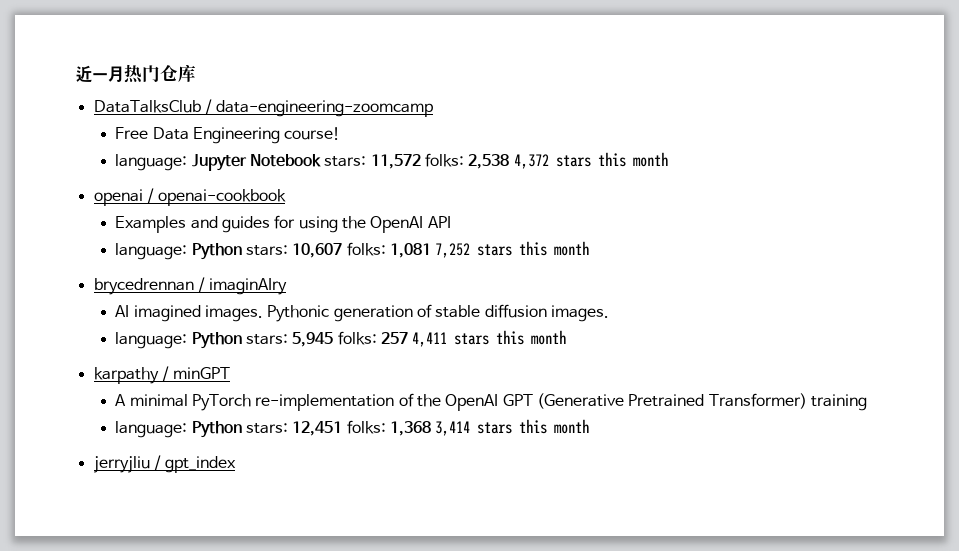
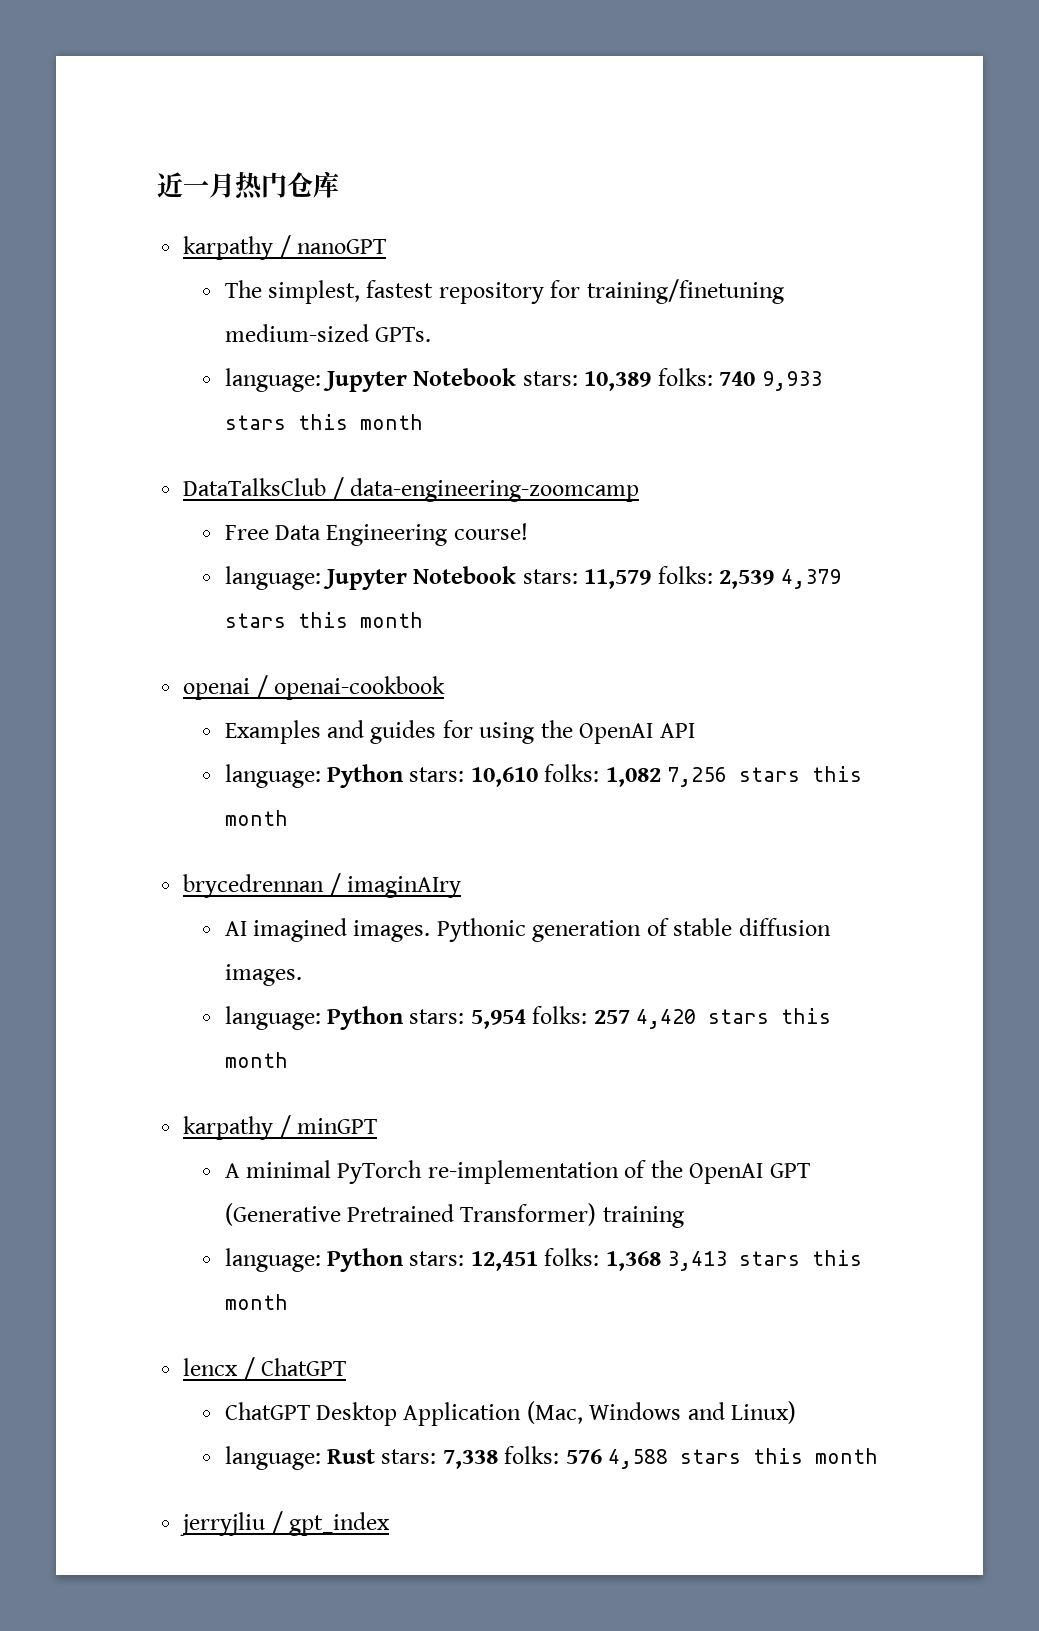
+ karpathy / nanoGPT
+ The simplest, fastest repository for training/finetuning medium-sized GPTs.
+ language: Jupyter Notebook stars: 10,389 folks: 740 9,933 stars this month
- language: Jupyter Notebook stars: 11,572 folks: 2,538 4,372 stars this month
+ language: Jupyter Notebook stars: 11,579 folks: 2,539 4,379 stars this month
- language: Python stars: 10,607 folks: 1,081 7,252 stars this month
+ language: Python stars: 10,610 folks: 1,082 7,256 stars this month
- language: Python stars: 5,945 folks: 257 4,411 stars this month
+ language: Python stars: 5,954 folks: 257 4,420 stars this month
- language: Python stars: 12,451 folks: 1,368 3,414 stars this month
+ language: Python stars: 12,451 folks: 1,368 3,413 stars this month
+ lencx / ChatGPT
+ ChatGPT Desktop Application (Mac, Windows and Linux)
+ language: Rust stars: 7,338 folks: 576 4,588 stars this month

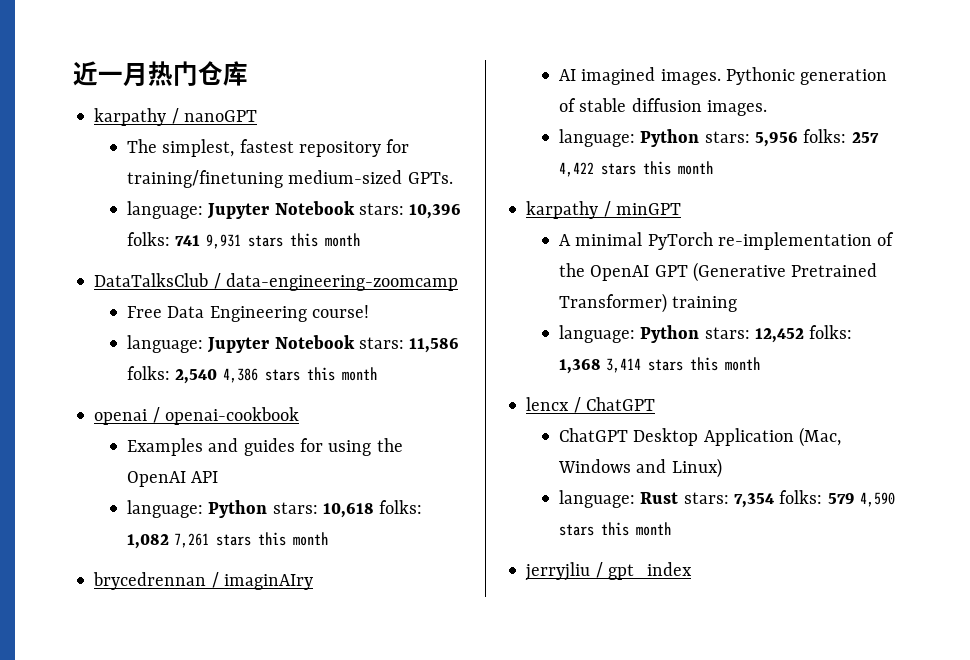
- language: Jupyter Notebook stars: 10,389 folks: 740 9,933 stars this month
+ language: Jupyter Notebook stars: 10,396 folks: 741 9,931 stars this month
- language: Jupyter Notebook stars: 11,579 folks: 2,539 4,379 stars this month
+ language: Jupyter Notebook stars: 11,586 folks: 2,540 4,386 stars this month
- language: Python stars: 10,610 folks: 1,082 7,256 stars this month
+ language: Python stars: 10,618 folks: 1,082 7,261 stars this month
- language: Python stars: 5,954 folks: 257 4,420 stars this month
+ language: Python stars: 5,956 folks: 257 4,422 stars this month
- language: Python stars: 12,451 folks: 1,368 3,413 stars this month
+ language: Python stars: 12,452 folks: 1,368 3,414 stars this month
- language: Rust stars: 7,338 folks: 576 4,588 stars this month
+ language: Rust stars: 7,354 folks: 579 4,590 stars this month

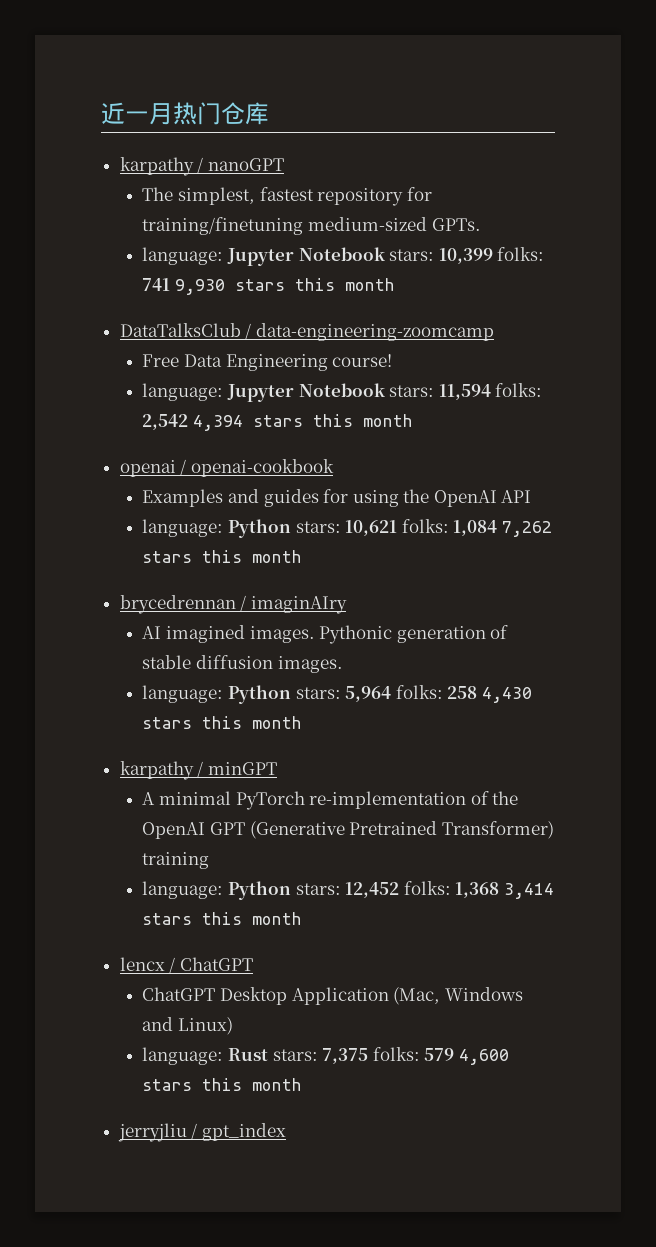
- language: Jupyter Notebook stars: 10,396 folks: 741 9,931 stars this month
+ language: Jupyter Notebook stars: 10,399 folks: 741 9,930 stars this month
- language: Jupyter Notebook stars: 11,586 folks: 2,540 4,386 stars this month
+ language: Jupyter Notebook stars: 11,594 folks: 2,542 4,394 stars this month
- language: Python stars: 10,618 folks: 1,082 7,261 stars this month
+ language: Python stars: 10,621 folks: 1,084 7,262 stars this month
- language: Python stars: 5,956 folks: 257 4,422 stars this month
+ language: Python stars: 5,964 folks: 258 4,430 stars this month
- language: Rust stars: 7,354 folks: 579 4,590 stars this month
+ language: Rust stars: 7,375 folks: 579 4,600 stars this month

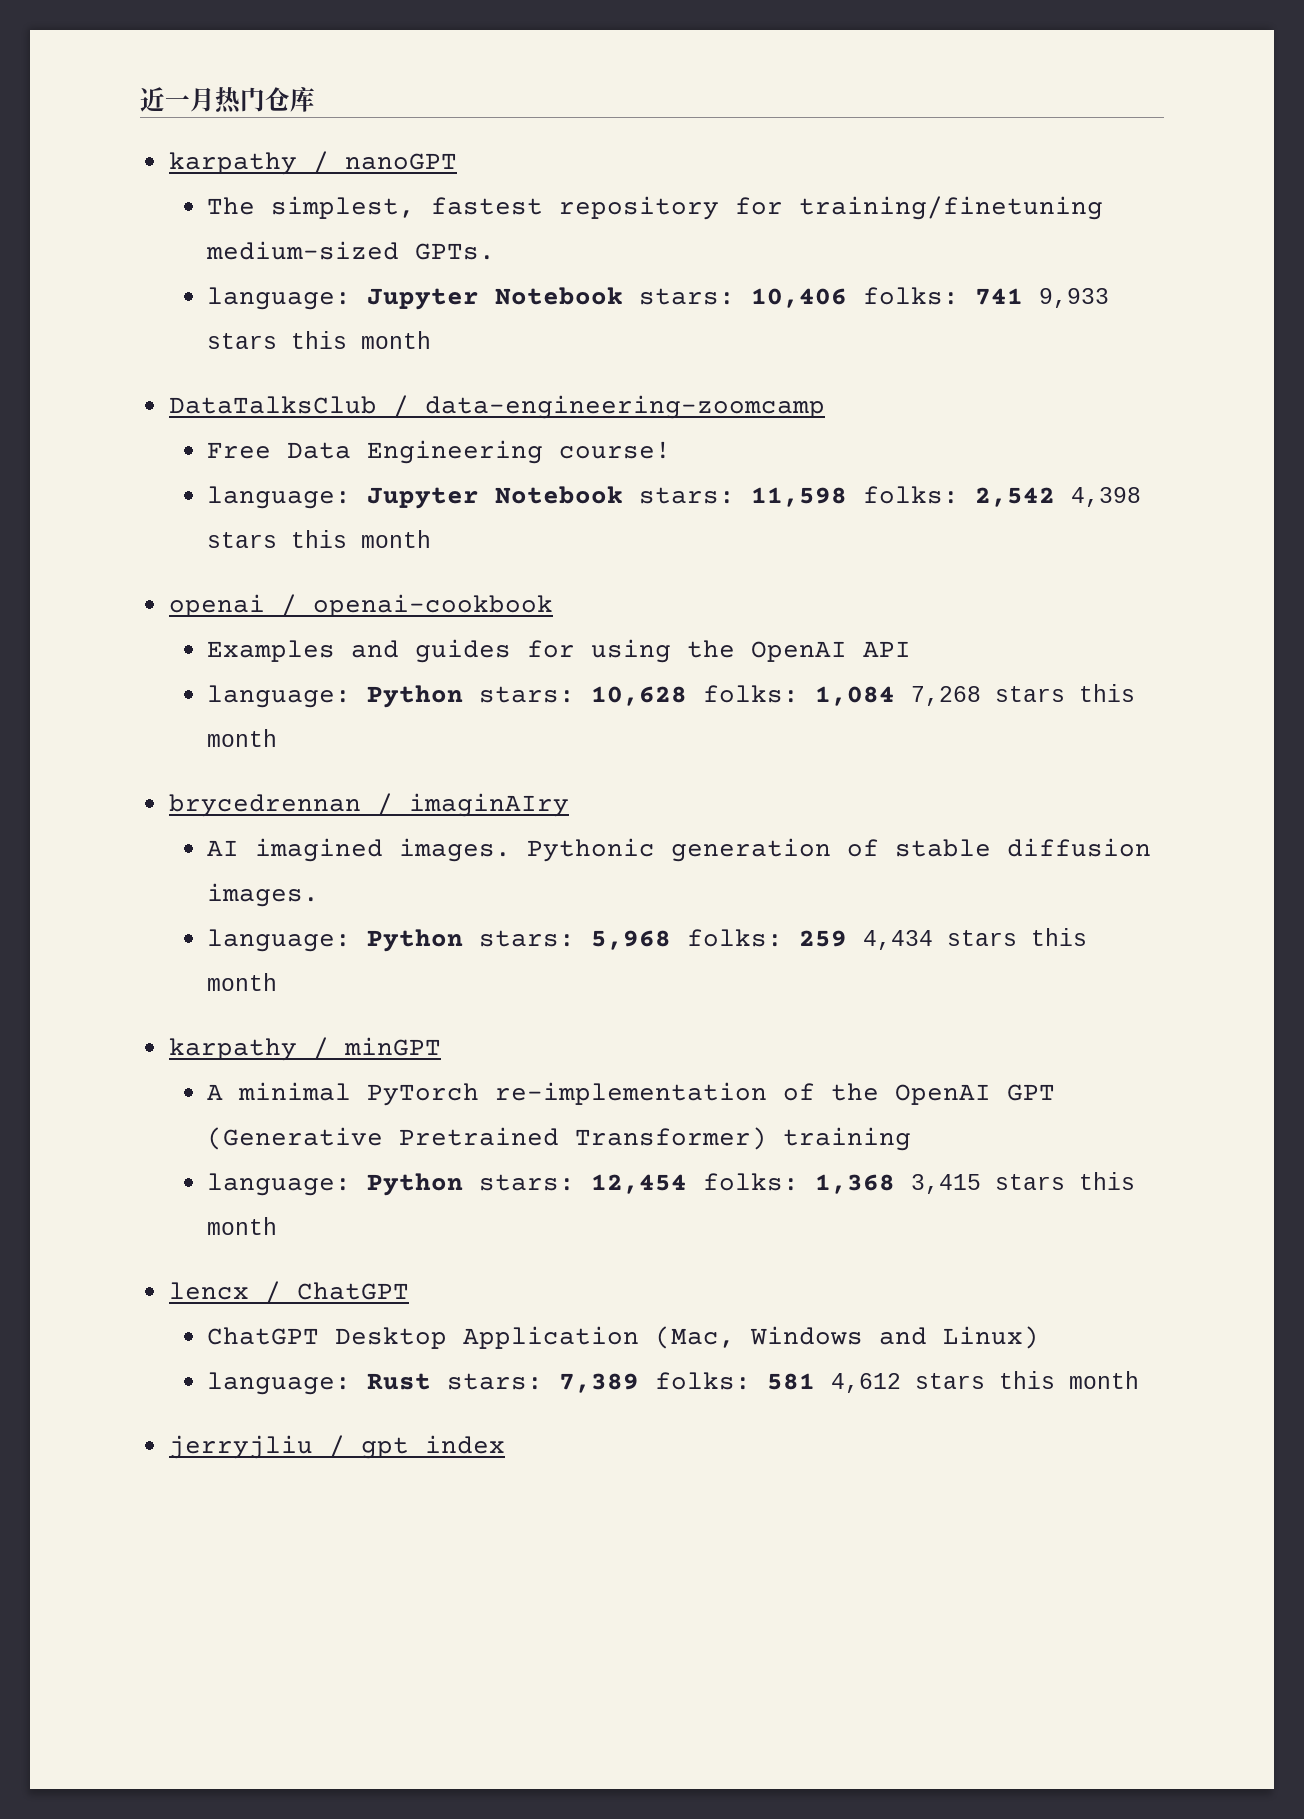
- language: Jupyter Notebook stars: 10,399 folks: 741 9,930 stars this month
+ language: Jupyter Notebook stars: 10,406 folks: 741 9,933 stars this month
- language: Jupyter Notebook stars: 11,594 folks: 2,542 4,394 stars this month
+ language: Jupyter Notebook stars: 11,598 folks: 2,542 4,398 stars this month
- language: Python stars: 10,621 folks: 1,084 7,262 stars this month
+ language: Python stars: 10,628 folks: 1,084 7,268 stars this month
- language: Python stars: 5,964 folks: 258 4,430 stars this month
+ language: Python stars: 5,968 folks: 259 4,434 stars this month
- language: Python stars: 12,452 folks: 1,368 3,414 stars this month
+ language: Python stars: 12,454 folks: 1,368 3,415 stars this month
- language: Rust stars: 7,375 folks: 579 4,600 stars this month
+ language: Rust stars: 7,389 folks: 581 4,612 stars this month

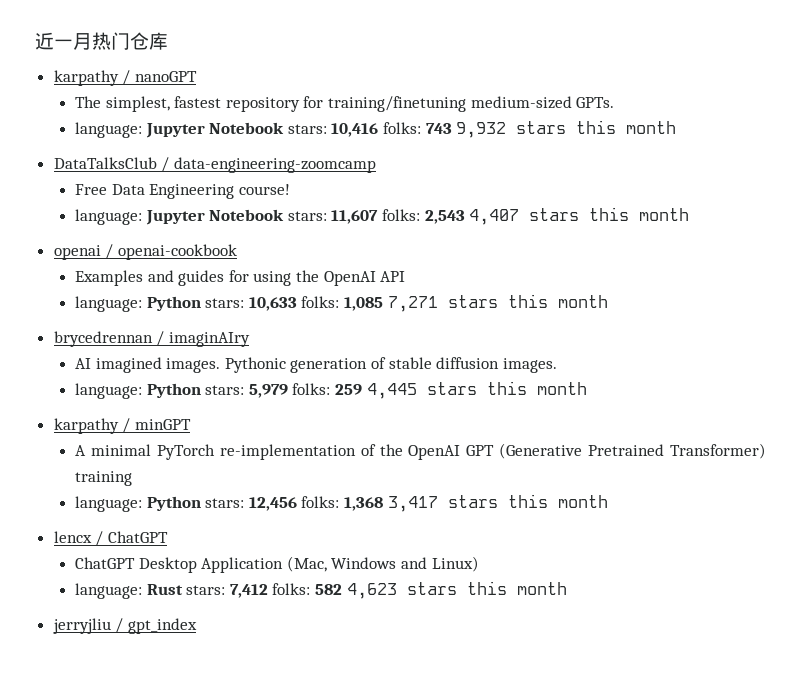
- language: Jupyter Notebook stars: 10,406 folks: 741 9,933 stars this month
+ language: Jupyter Notebook stars: 10,416 folks: 743 9,932 stars this month
- language: Jupyter Notebook stars: 11,598 folks: 2,542 4,398 stars this month
+ language: Jupyter Notebook stars: 11,607 folks: 2,543 4,407 stars this month
- language: Python stars: 10,628 folks: 1,084 7,268 stars this month
+ language: Python stars: 10,633 folks: 1,085 7,271 stars this month
- language: Python stars: 5,968 folks: 259 4,434 stars this month
+ language: Python stars: 5,979 folks: 259 4,445 stars this month
- language: Python stars: 12,454 folks: 1,368 3,415 stars this month
+ language: Python stars: 12,456 folks: 1,368 3,417 stars this month
- language: Rust stars: 7,389 folks: 581 4,612 stars this month
+ language: Rust stars: 7,412 folks: 582 4,623 stars this month

